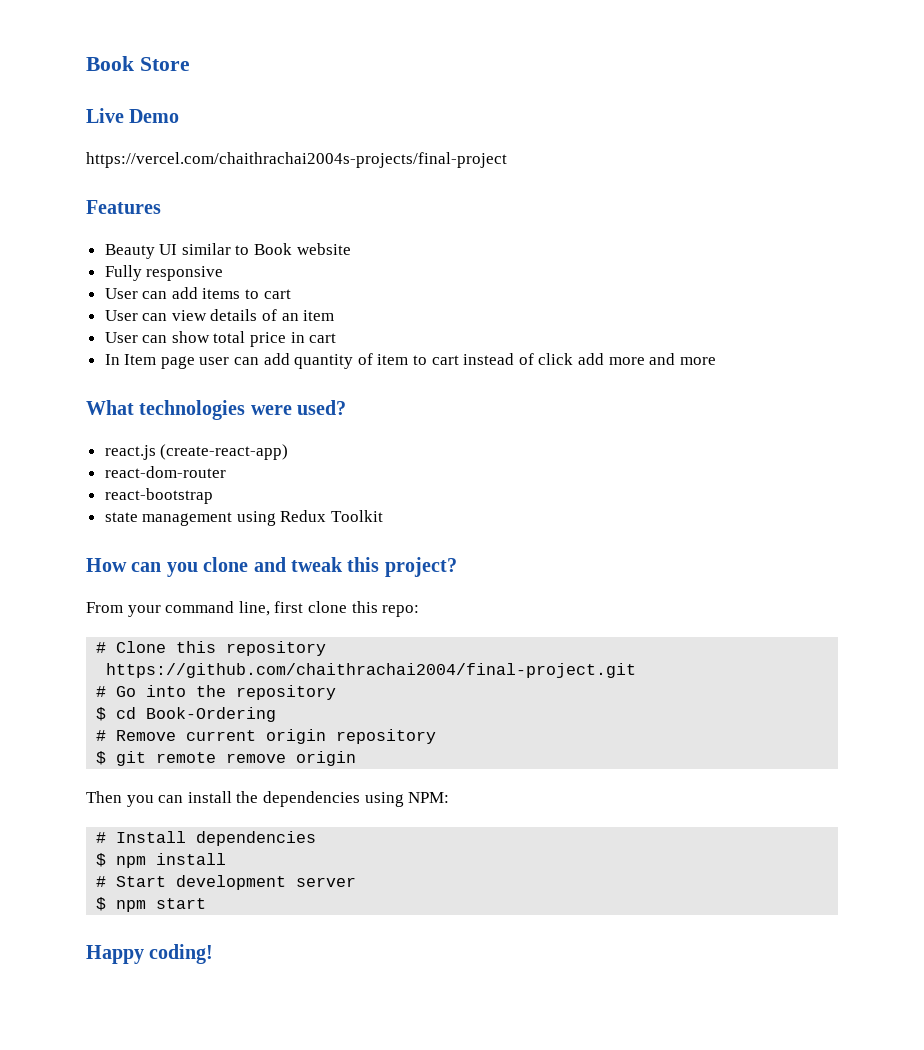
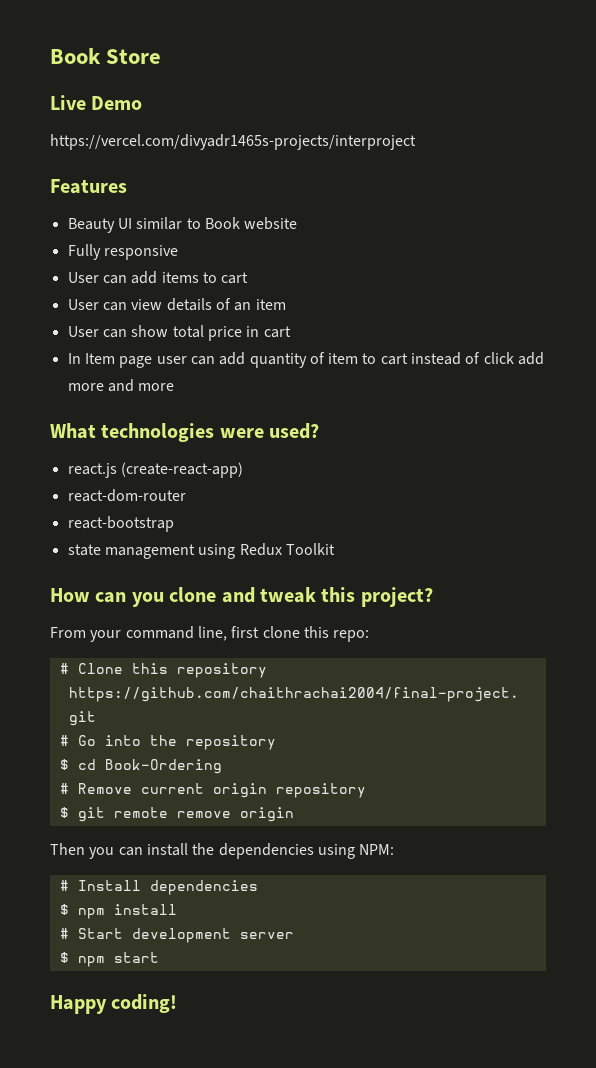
- https://vercel.com/chaithrachai2004s-projects/final-project
+ https://vercel.com/divyadr1465s-projects/interproject

